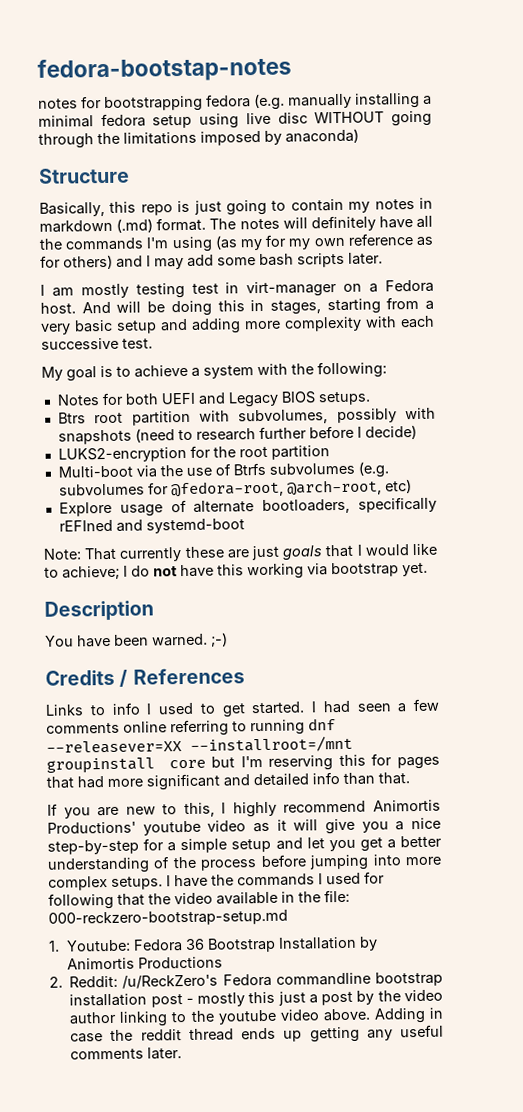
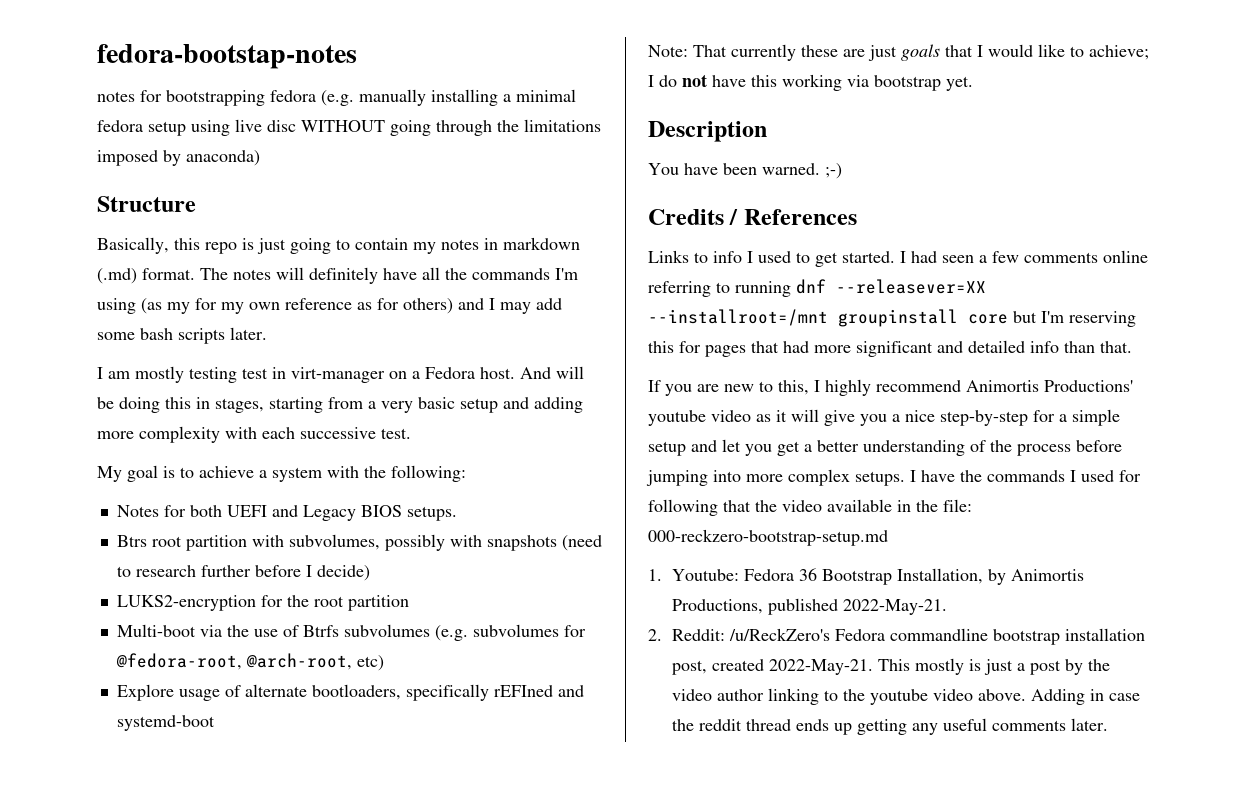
- 1. Youtube: Fedora 36 Bootstrap Installation by Animortis Productions
+ 1. Youtube: Fedora 36 Bootstrap Installation, by Animortis Productions, published 2022-May-21.
- 2. Reddit: /u/ReckZero's Fedora commandline bootstrap installation post - mostly this just a post by the video author linking to the youtube video above.
+ 2. Reddit: /u/ReckZero's Fedora commandline bootstrap installation post, created 2022-May-21. This mostly is just a post by the video author linking to the youtube video above.

